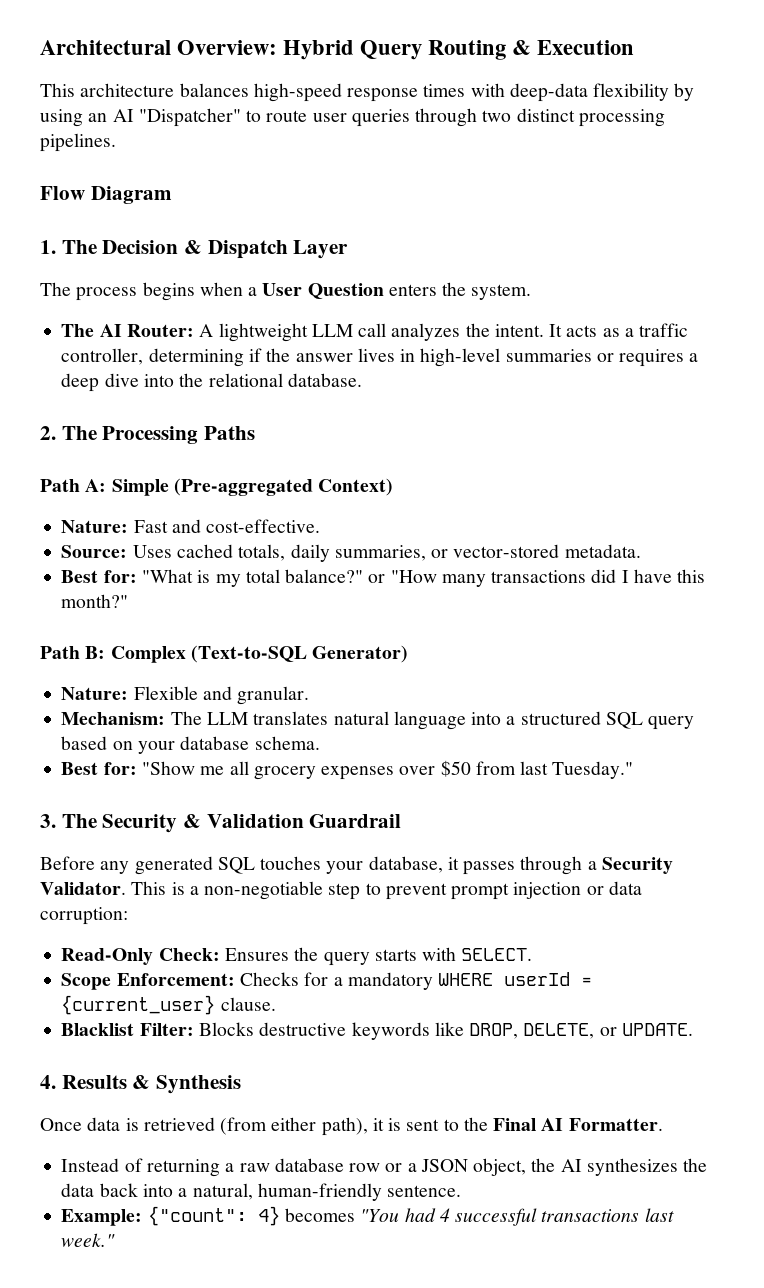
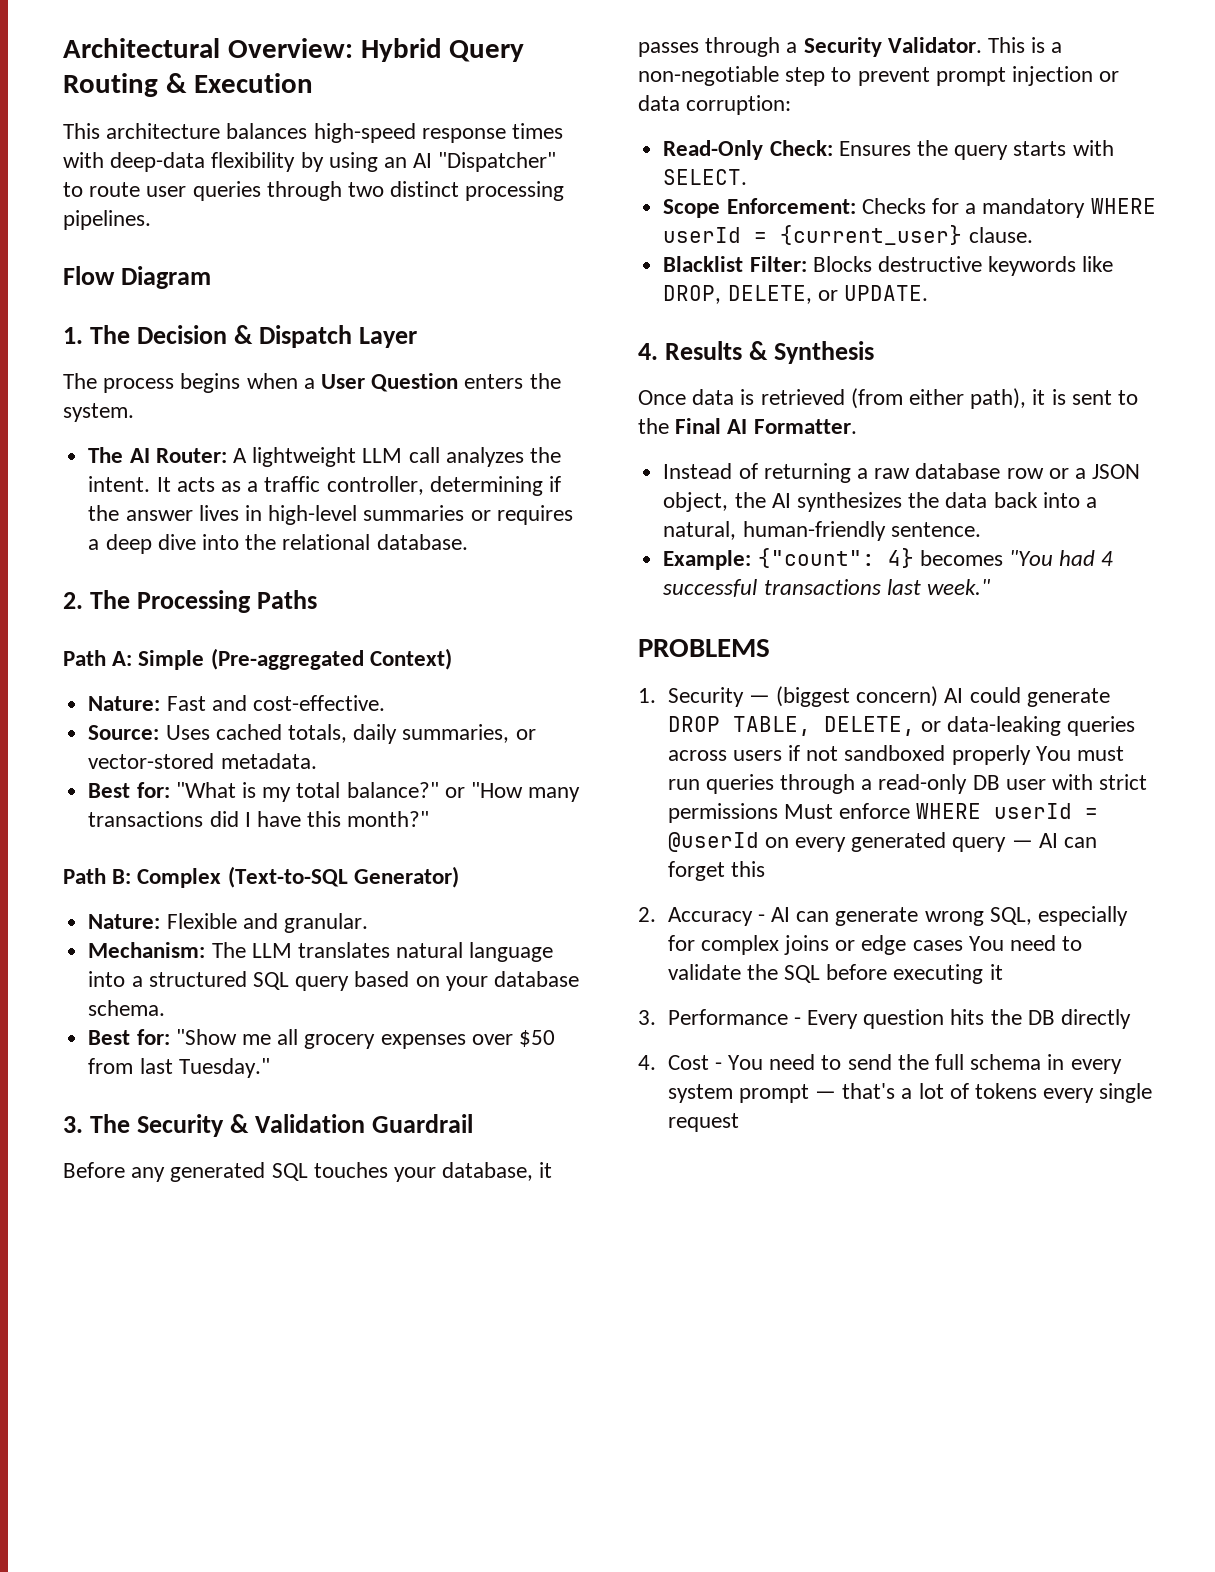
+ PROBLEMS
+ 1. Security — (biggest concern) AI could generate DROP TABLE, DELETE, or data-leaking queries across users if not sandboxed properly You must run queries through a read-only DB user with strict permissions Must enforce WHERE userId = @userId on every generated query — AI can forget this
+ 2. Accuracy - AI can generate wrong SQL, especially for complex joins or edge cases You need to validate the SQL before executing it
+ 3. Performance - Every question hits the DB directly
+ 4. Cost - You need to send the full schema in every system prompt — that's a lot of tokens every single request

